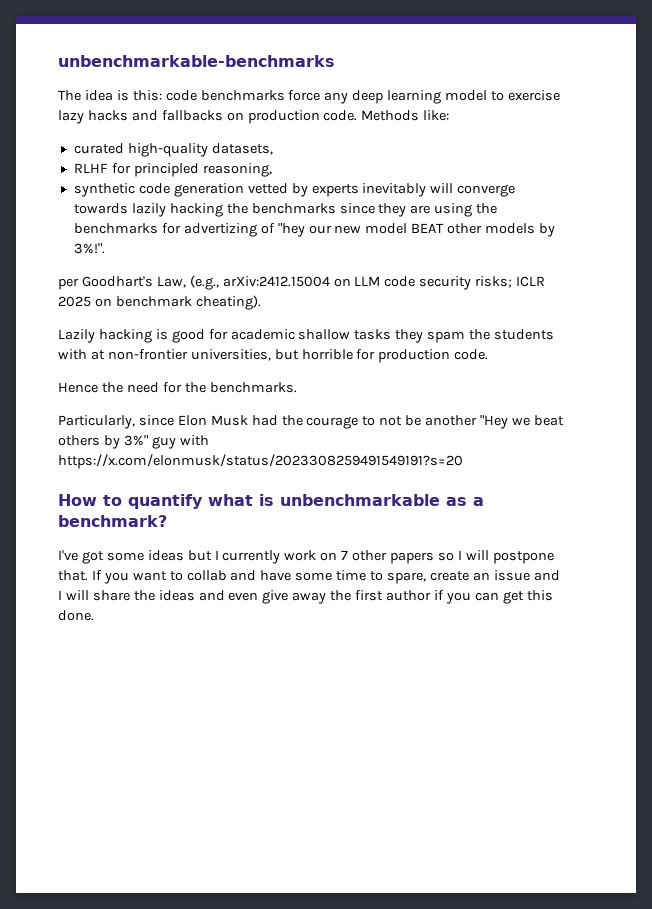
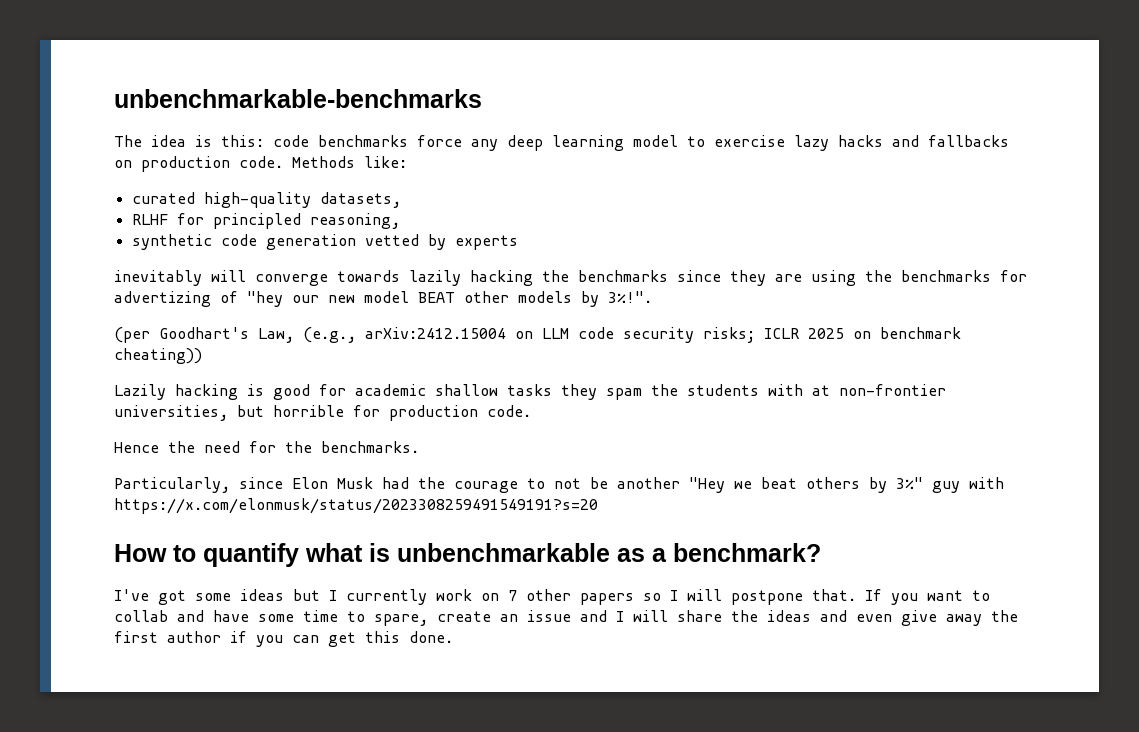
- synthetic code generation vetted by experts inevitably will converge towards lazily hacking the benchmarks since they are using the benchmarks for advertizing of "hey our new model BEAT other models by 3%!".
+ synthetic code generation vetted by experts
+ inevitably will converge towards lazily hacking the benchmarks since they are using the benchmarks for advertizing of "hey our new model BEAT other models by 3%!".
- per Goodhart's Law, (e.g., arXiv:2412.15004 on LLM code security risks; ICLR 2025 on benchmark cheating).
+ (per Goodhart's Law, (e.g., arXiv:2412.15004 on LLM code security risks; ICLR 2025 on benchmark cheating))

